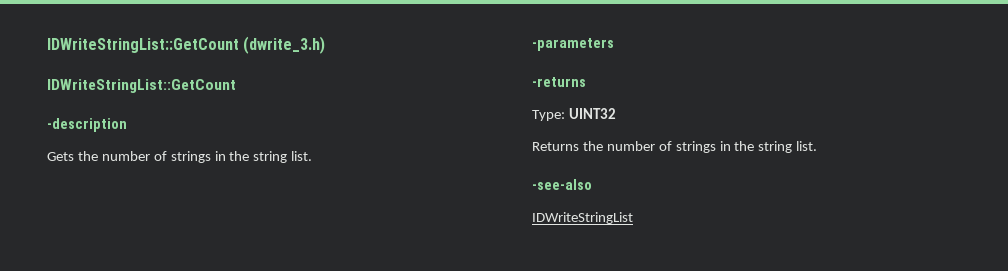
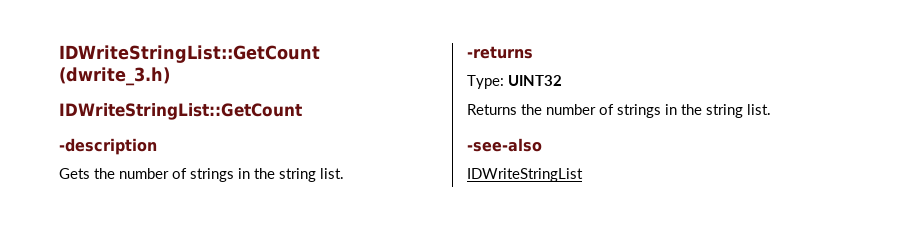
- -parameters

